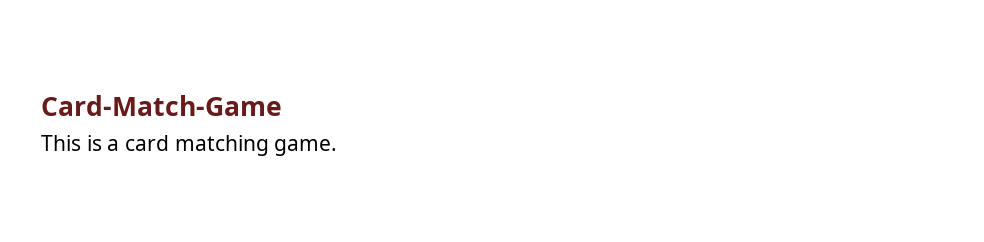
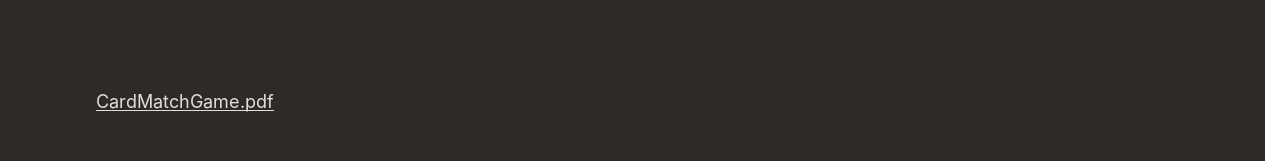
- Card-Match-Game
- This is a card matching game.
+ CardMatchGame.pdf

